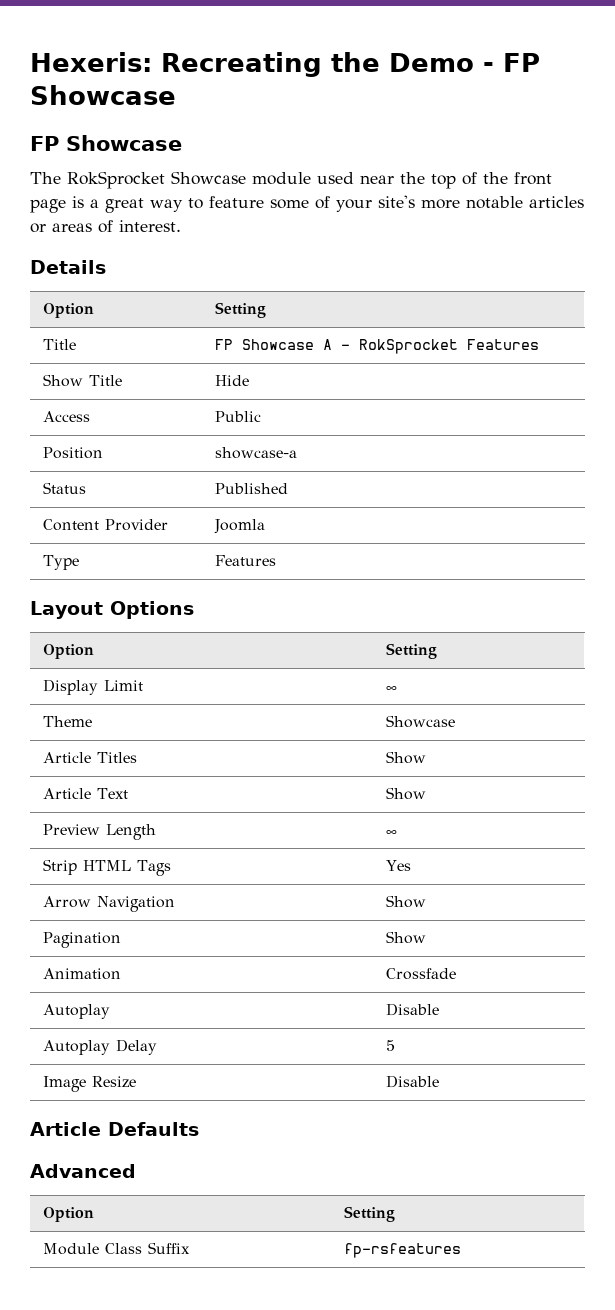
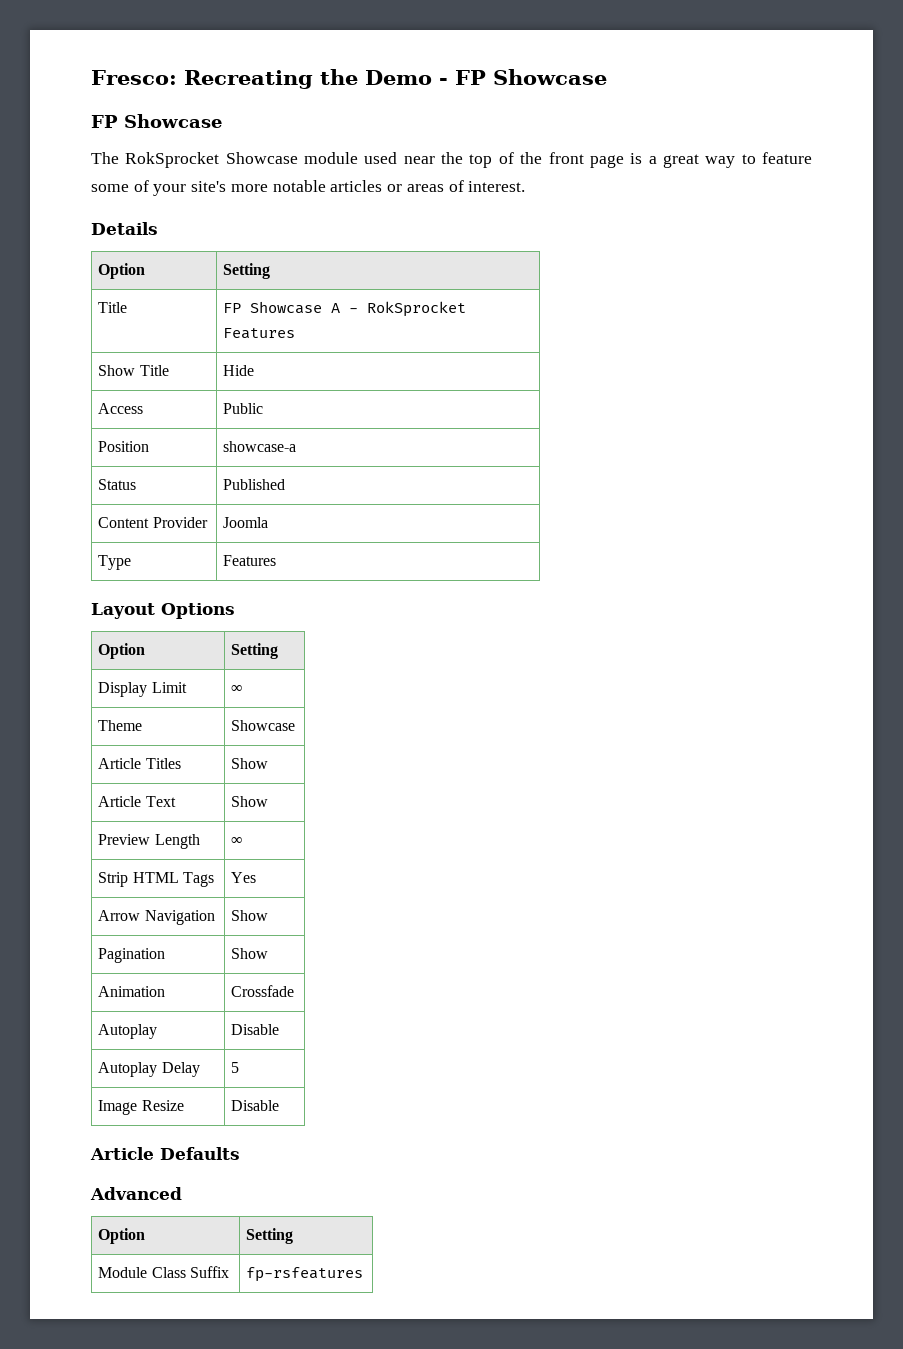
- Hexeris: Recreating the Demo - FP Showcase
+ Fresco: Recreating the Demo - FP Showcase

